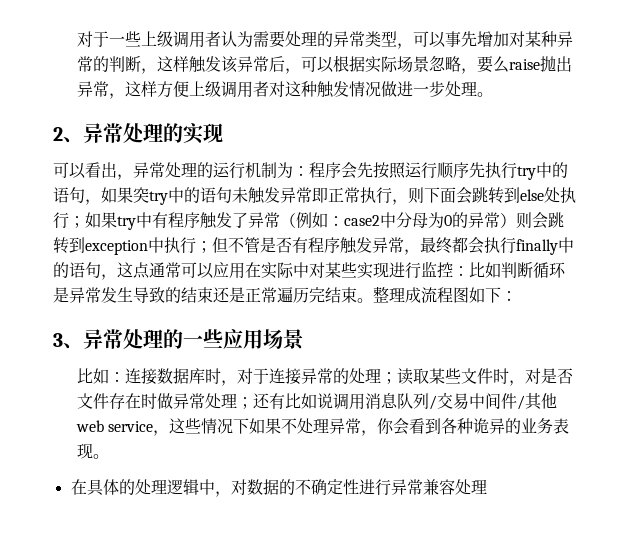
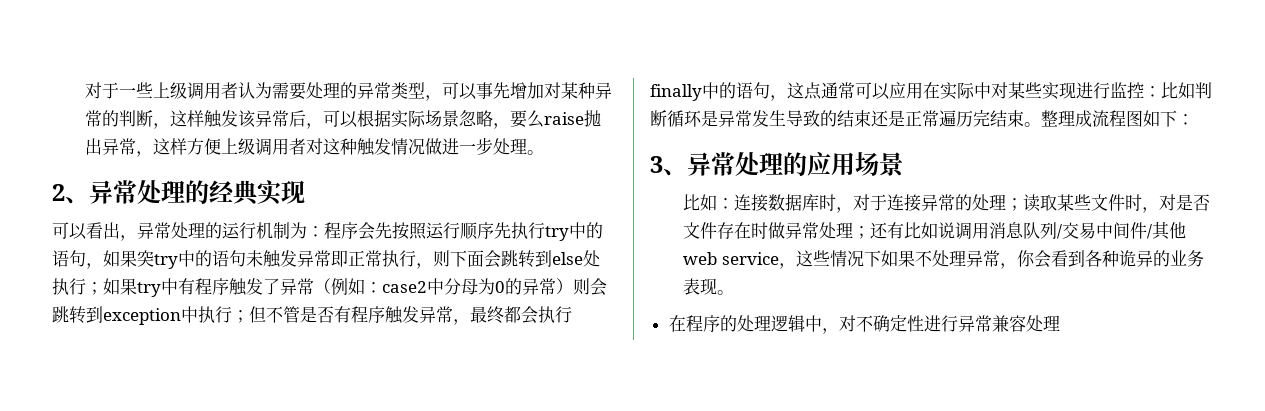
- 2、异常处理的实现
+ 2、异常处理的经典实现
- 3、异常处理的一些应用场景
+ 3、异常处理的应用场景
- 在具体的处理逻辑中，对数据的不确定性进行异常兼容处理
+ 在程序的处理逻辑中，对不确定性进行异常兼容处理

